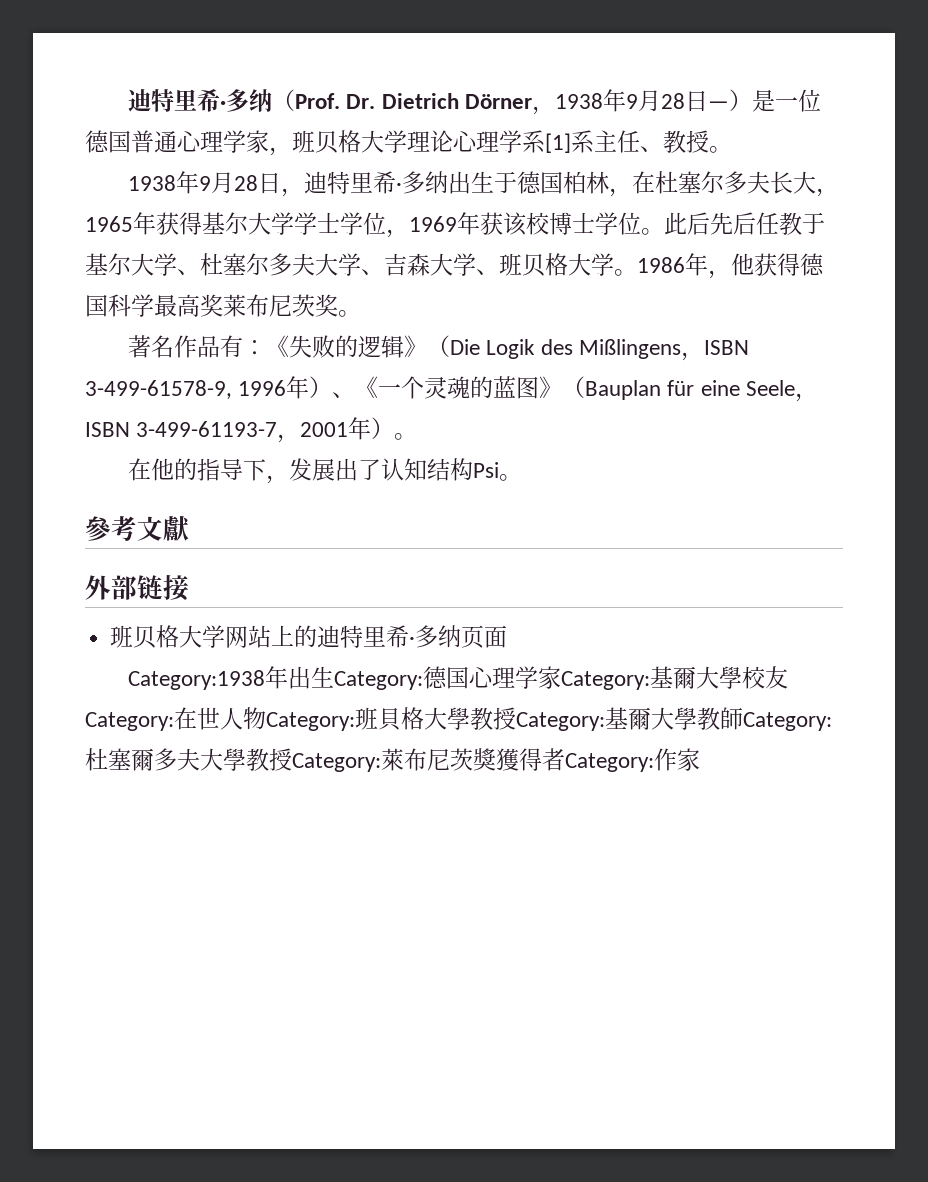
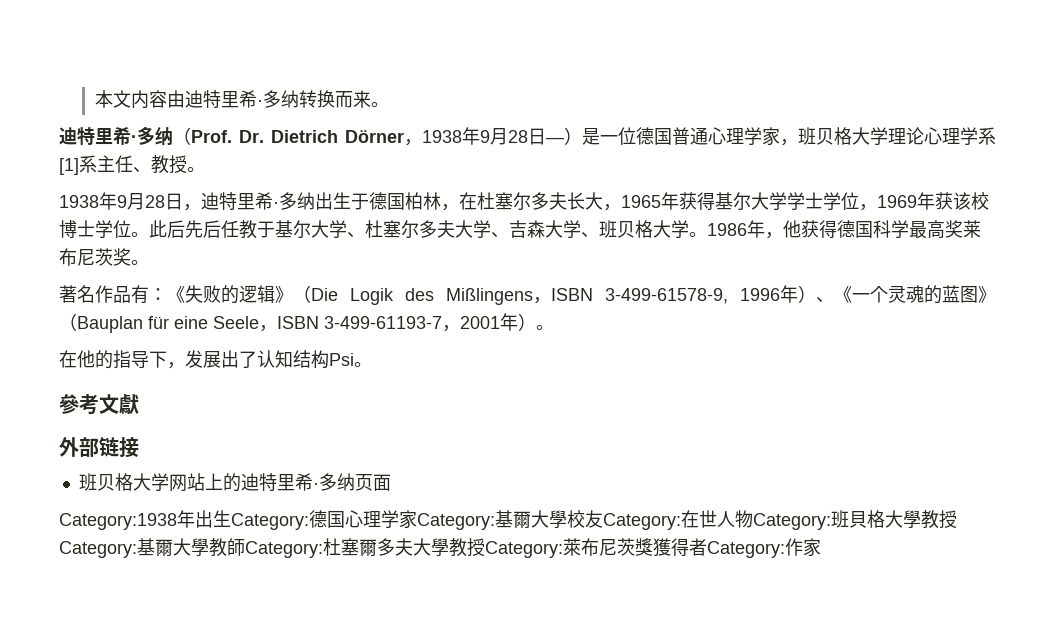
+ 本文内容由迪特里希·多纳转换而来。

